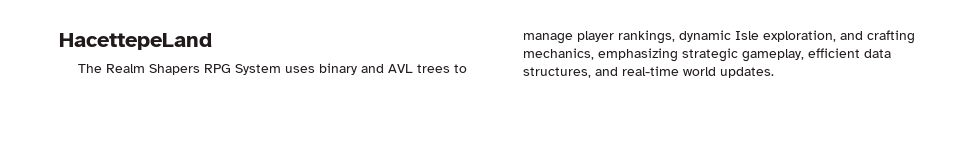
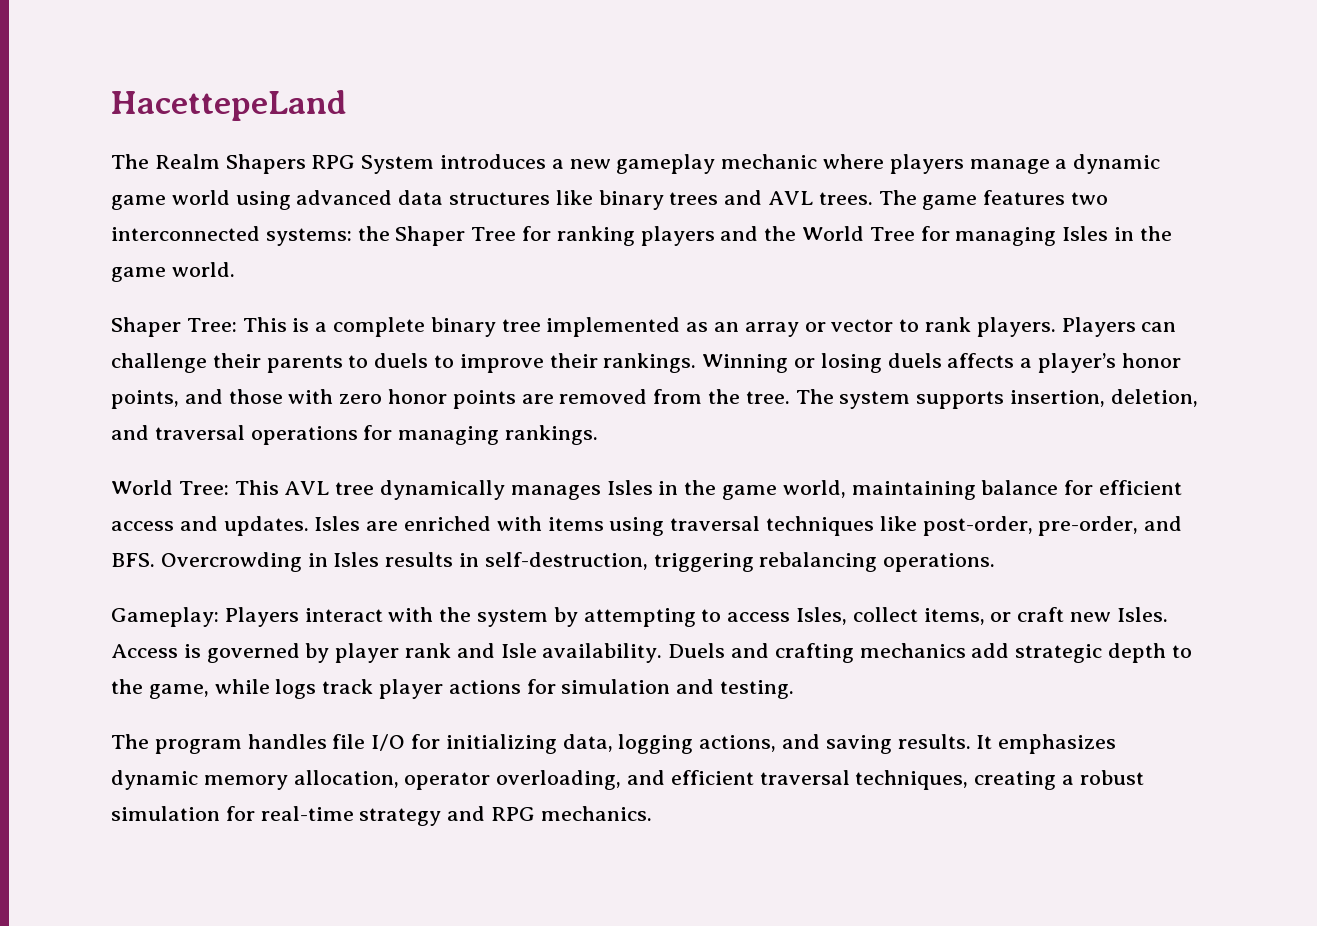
- The Realm Shapers RPG System uses binary and AVL trees to manage player rankings, dynamic Isle exploration, and crafting mechanics, emphasizing strategic gameplay, efficient data structures, and real-time world updates.
+ The Realm Shapers RPG System introduces a new gameplay mechanic where players manage a dynamic game world using advanced data structures like binary trees and AVL trees. The game features two interconnected systems: the Shaper Tree for ranking players and the World Tree for managing Isles in the game world.
+ Shaper Tree: This is a complete binary tree implemented as an array or vector to rank players. Players can challenge their parents to duels to improve their rankings. Winning or losing duels affects a player’s honor points, and those with zero honor points are removed from the tree. The system supports insertion, deletion, and traversal operations for managing rankings.
+ World Tree: This AVL tree dynamically manages Isles in the game world, maintaining balance for efficient access and updates. Isles are enriched with items using traversal techniques like post-order, pre-order, and BFS. Overcrowding in Isles results in self-destruction, triggering rebalancing operations.
+ Gameplay: Players interact with the system by attempting to access Isles, collect items, or craft new Isles. Access is governed by player rank and Isle availability. Duels and crafting mechanics add strategic depth to the game, while logs track player actions for simulation and testing.
+ The program handles file I/O for initializing data, logging actions, and saving results. It emphasizes dynamic memory allocation, operator overloading, and efficient traversal techniques, creating a robust simulation for real-time strategy and RPG mechanics.

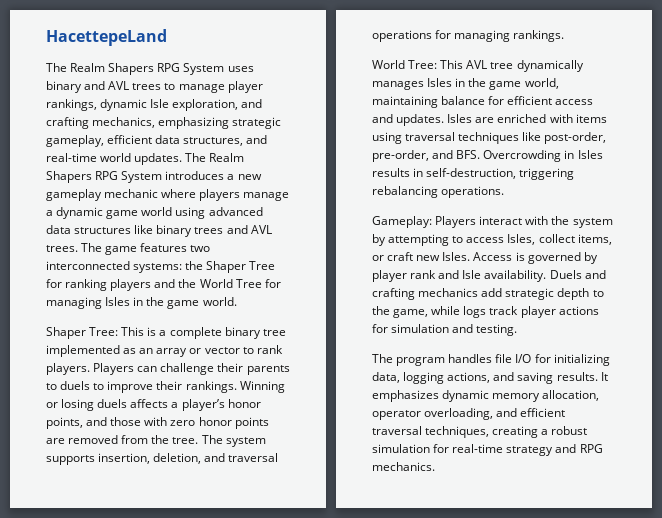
- The Realm Shapers RPG System introduces a new gameplay mechanic where players manage a dynamic game world using advanced data structures like binary trees and AVL trees.
+ The Realm Shapers RPG System uses binary and AVL trees to manage player rankings, dynamic Isle exploration, and crafting mechanics, emphasizing strategic gameplay, efficient data structures, and real-time world updates. The Realm Shapers RPG System introduces a new gameplay mechanic where players manage a dynamic game world using advanced data structures like binary trees and AVL trees.

